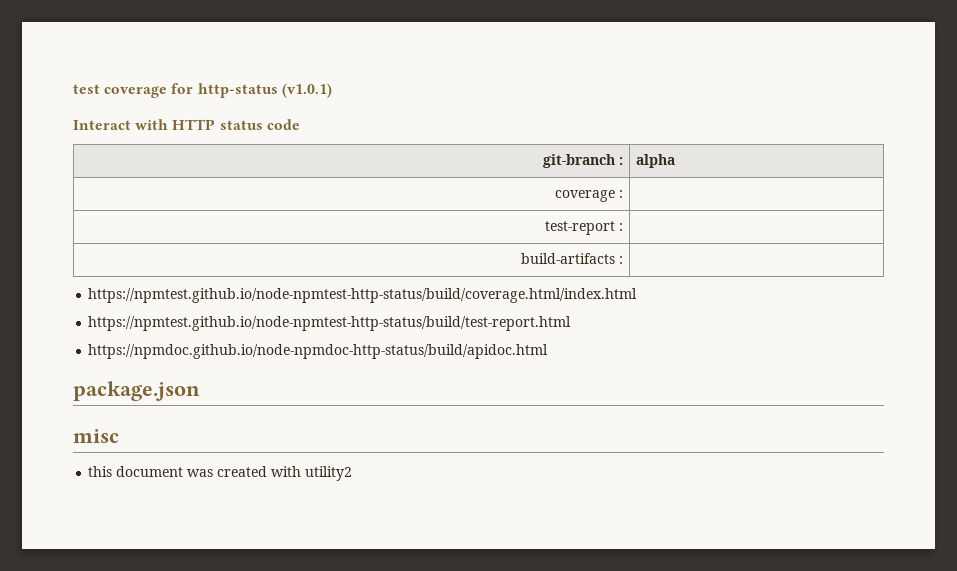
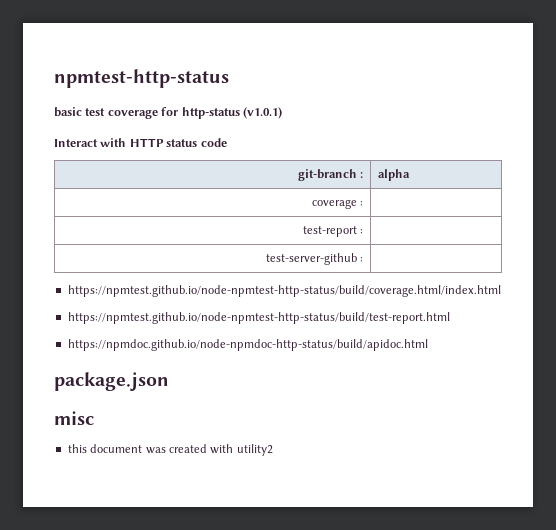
- test coverage for http-status (v1.0.1)
+ npmtest-http-status
+ basic test coverage for http-status (v1.0.1)
- build-artifacts : |
+ test-server-github : |

